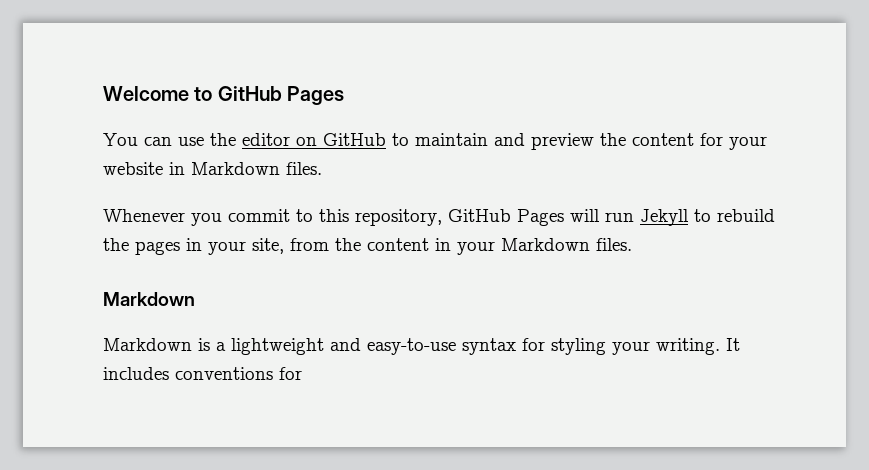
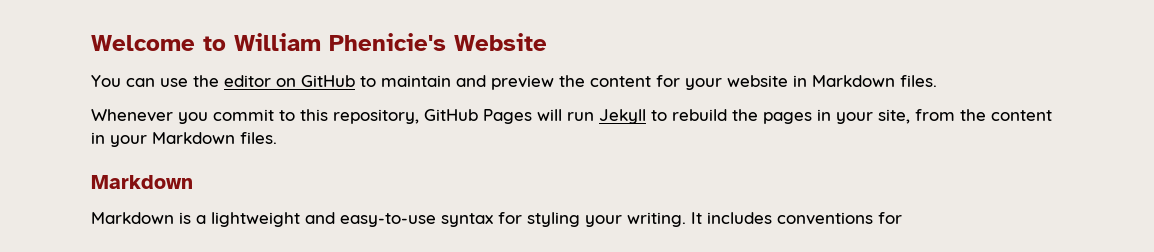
- Welcome to GitHub Pages
+ Welcome to William Phenicie's Website

